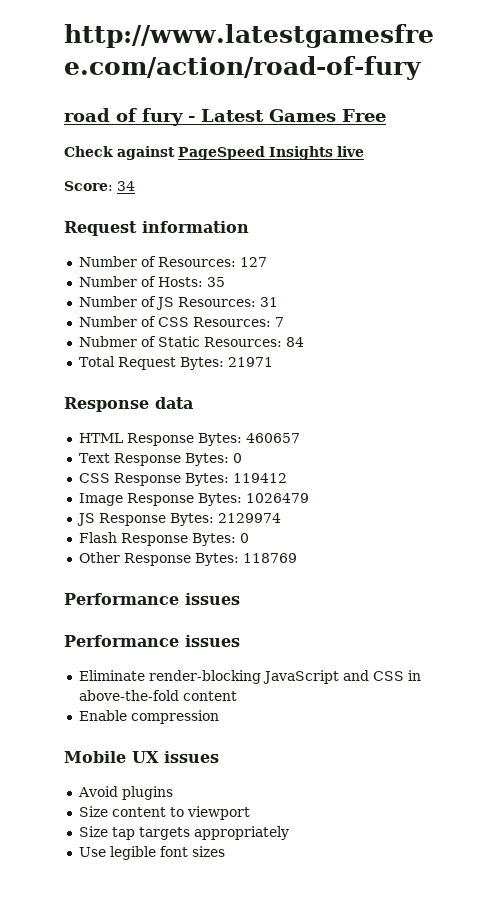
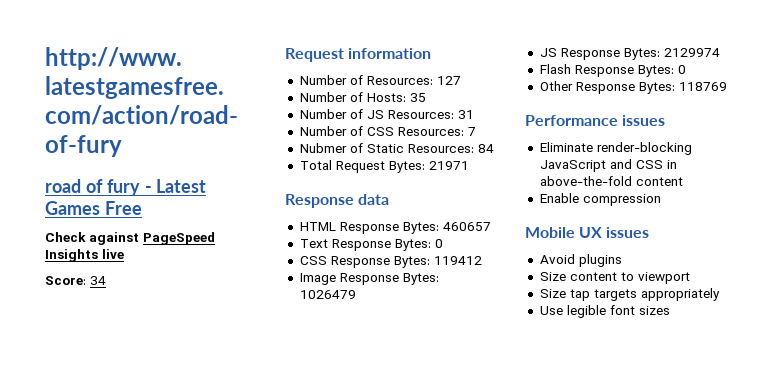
  Other Response Bytes: 118769
- Performance issues

